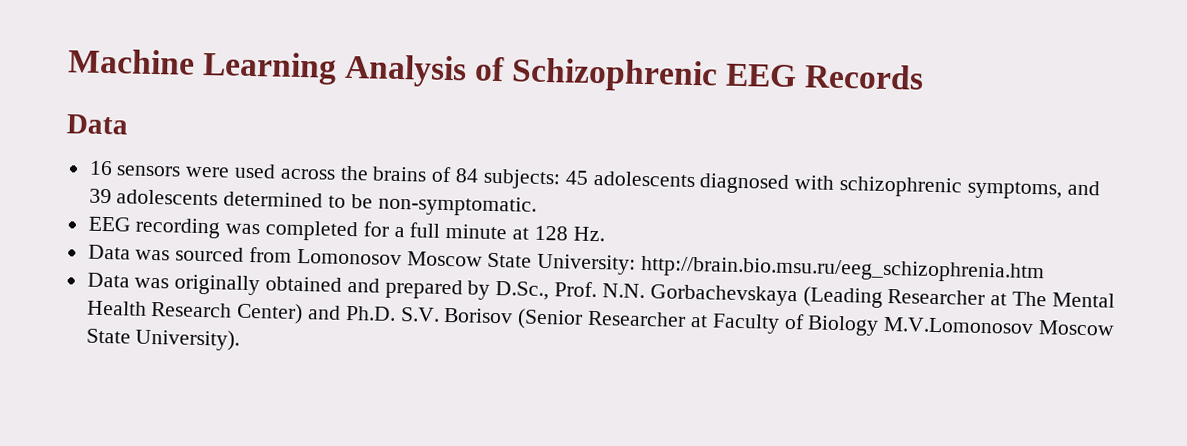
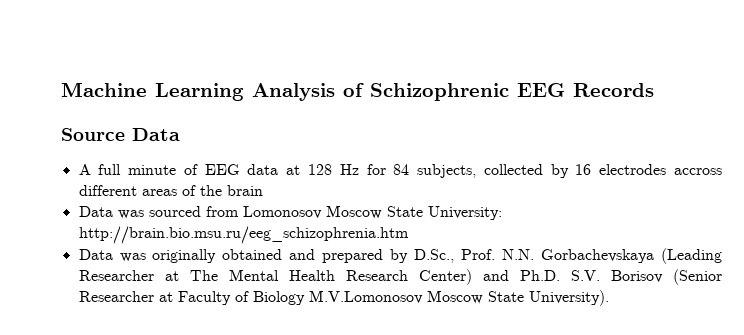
  Machine Learning Analysis of Schizophrenic EEG Records
- Data
+ Source Data
- 16 sensors were used across the brains of 84 subjects: 45 adolescents diagnosed with schizophrenic symptoms, and 39 adolescents determined to be non-symptomatic.
- EEG recording was completed for a full minute at 128 Hz.
+ A full minute of EEG data at 128 Hz for 84 subjects, collected by 16 electrodes accross different areas of the brain

